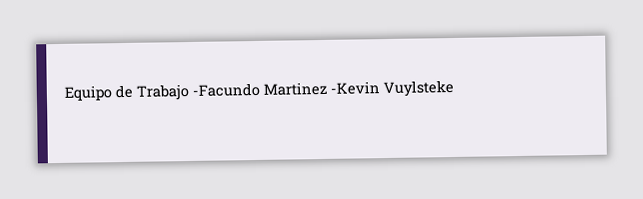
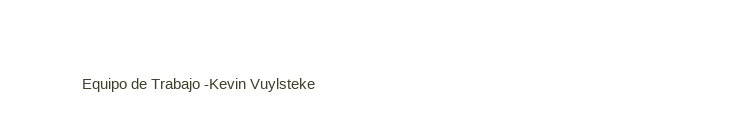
- Equipo de Trabajo -Facundo Martinez -Kevin Vuylsteke
+ Equipo de Trabajo -Kevin Vuylsteke

